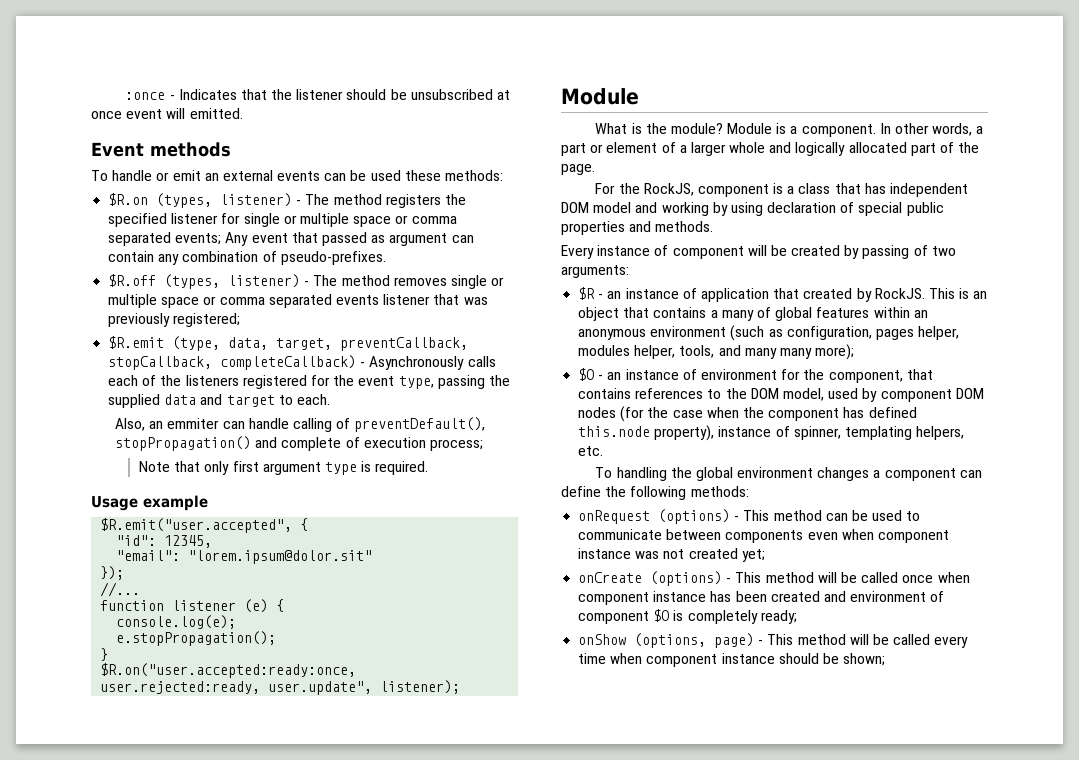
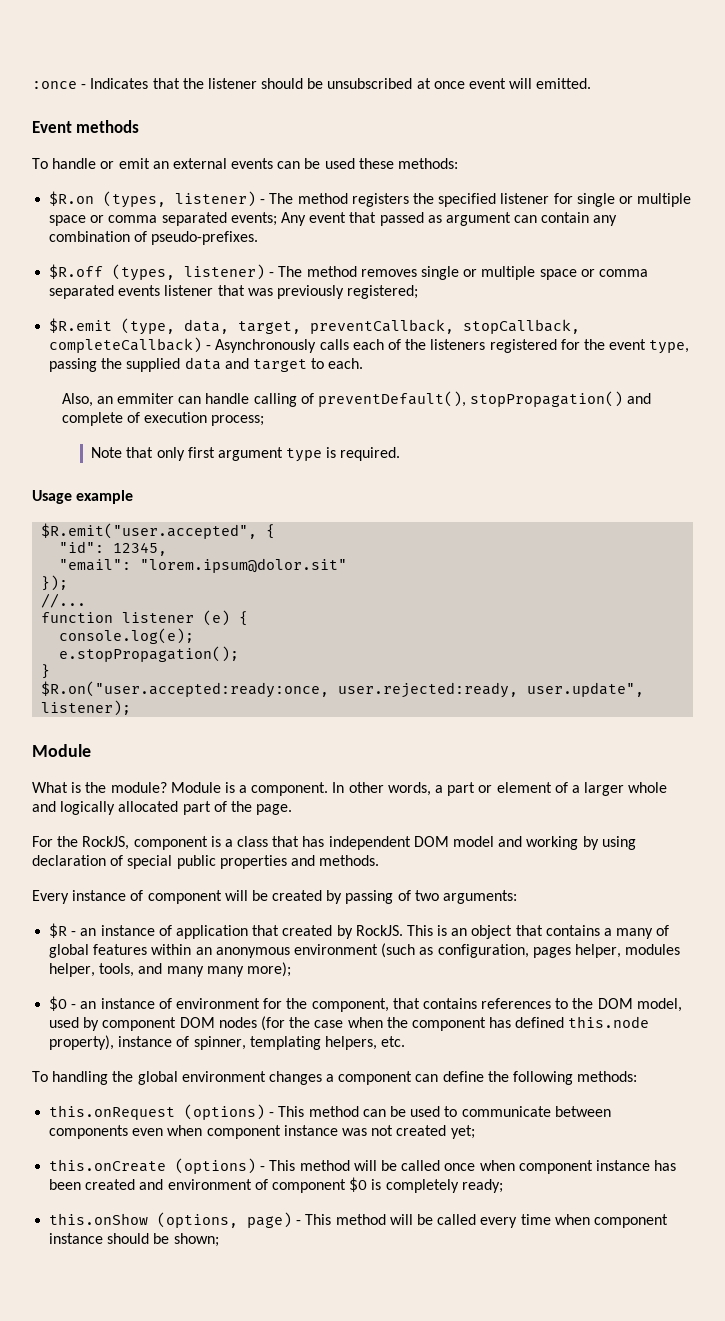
- onRequest (options) - This method can be used to communicate between components even when component instance was not created yet;
+ this.onRequest (options) - This method can be used to communicate between components even when component instance was not created yet;
- onCreate (options) - This method will be called once when component instance has been created and environment of component $O is completely ready;
+ this.onCreate (options) - This method will be called once when component instance has been created and environment of component $O is completely ready;
- onShow (options, page) - This method will be called every time when component instance should be shown;
+ this.onShow (options, page) - This method will be called every time when component instance should be shown;

